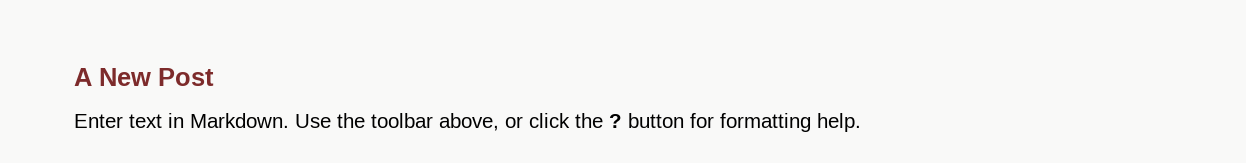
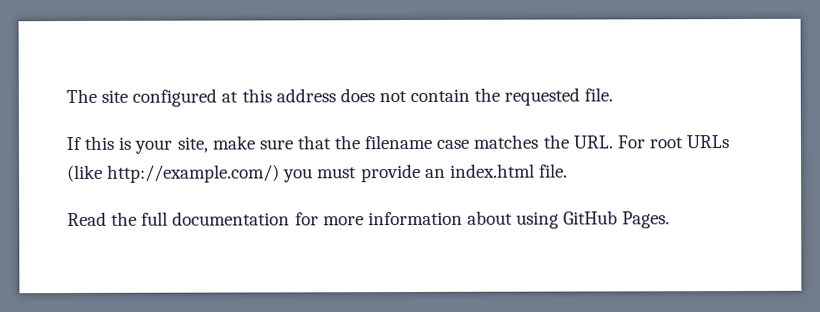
- A New Post
- Enter text in Markdown. Use the toolbar above, or click the ? button for formatting help.
+ The site configured at this address does not contain the requested file.
+ If this is your site, make sure that the filename case matches the URL. For root URLs (like http://example.com/) you must provide an index.html file.
+ Read the full documentation for more information about using GitHub Pages.

